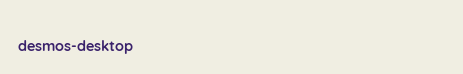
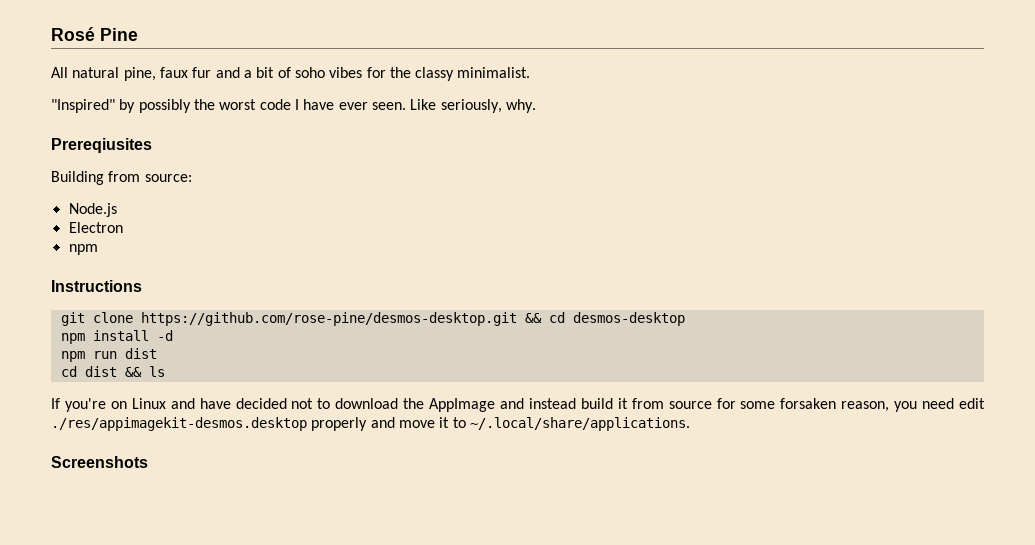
- desmos-desktop
+ Rosé Pine
+ All natural pine, faux fur and a bit of soho vibes for the classy minimalist.
+ "Inspired" by possibly the worst code I have ever seen. Like seriously, why.
+ Prereqiusites
+ Building from source:
+ Node.js
+ Electron
+ npm
+ Instructions
+ git clone https://github.com/rose-pine/desmos-desktop.git && cd desmos-desktop
+ npm install -d
+ npm run dist
+ cd dist && ls
+ If you're on Linux and have decided not to download the AppImage and instead build it from source for some forsaken reason, you need edit ./res/appimagekit-desmos.desktop properly and move it to ~/.local/share/applications.
+ Screenshots

